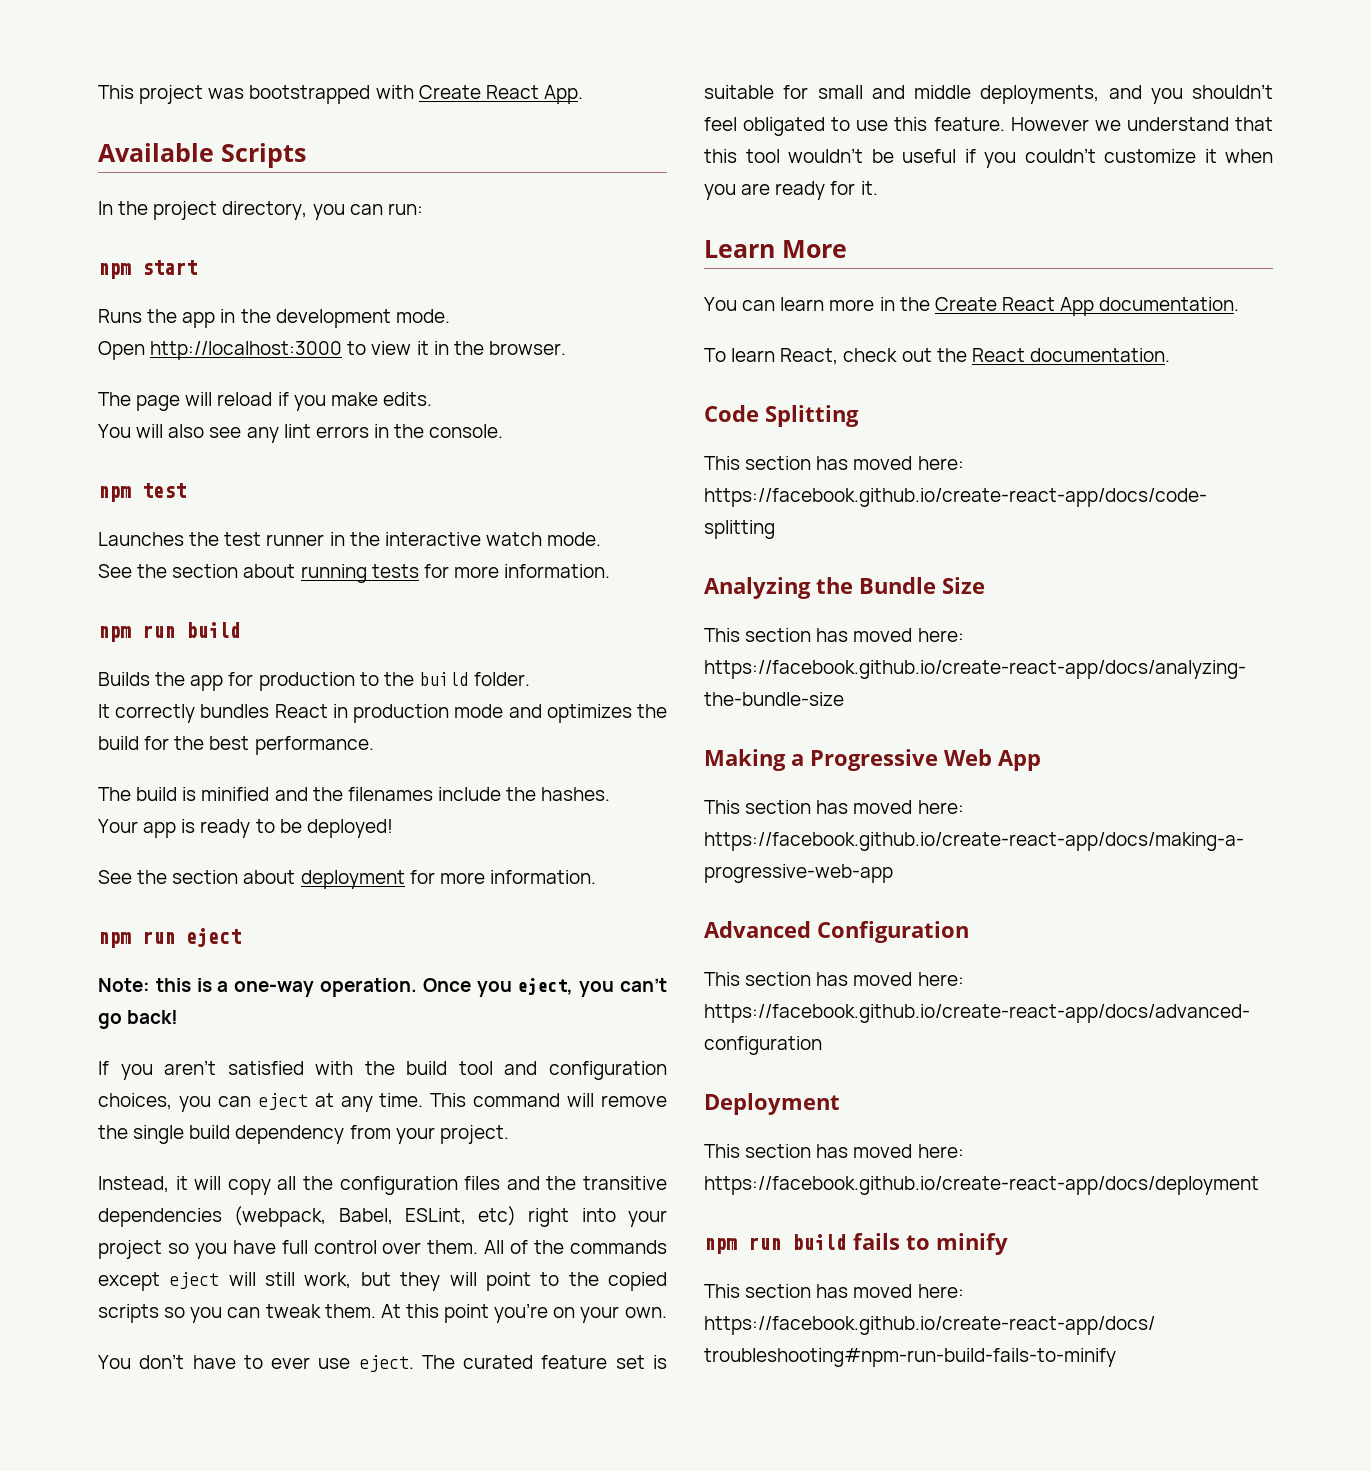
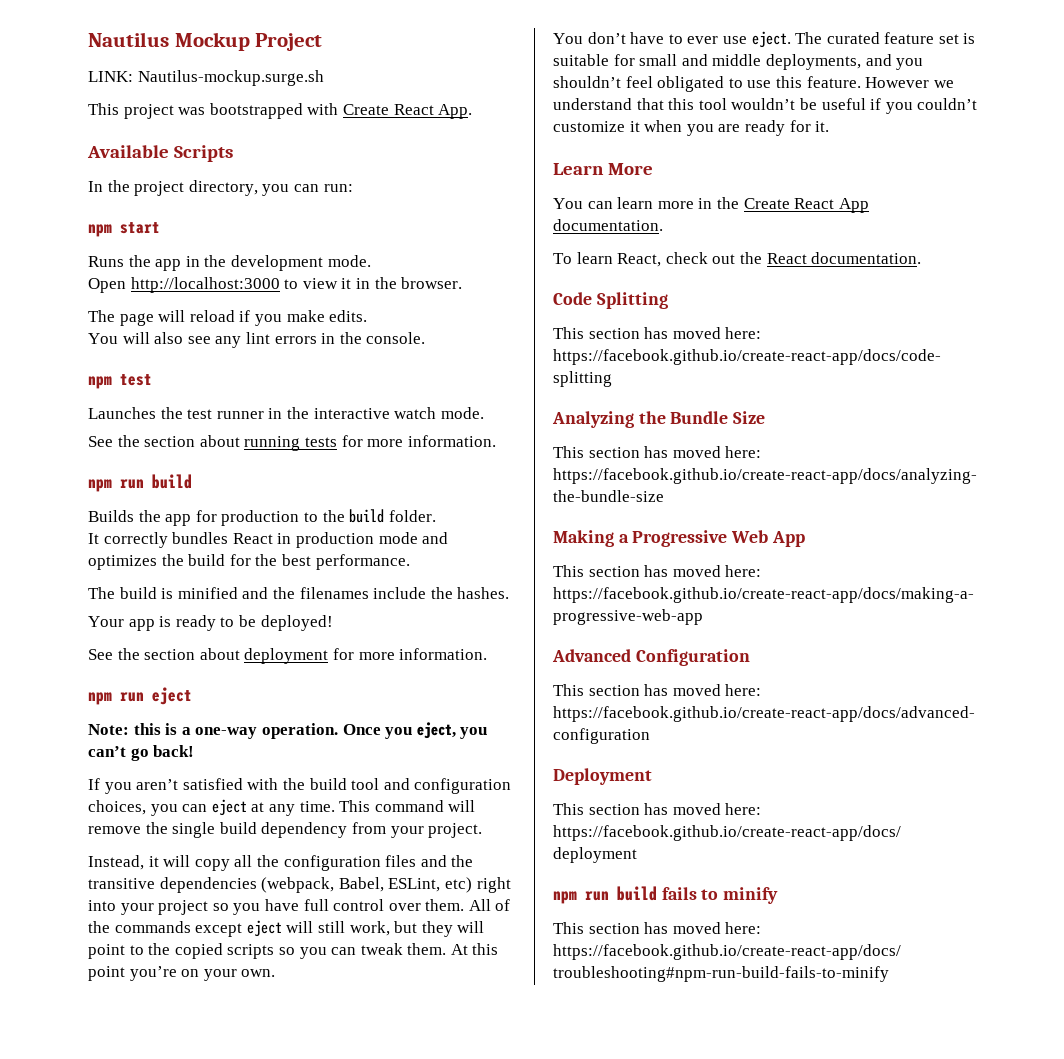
+ Nautilus Mockup Project
+ LINK: Nautilus-mockup.surge.sh

